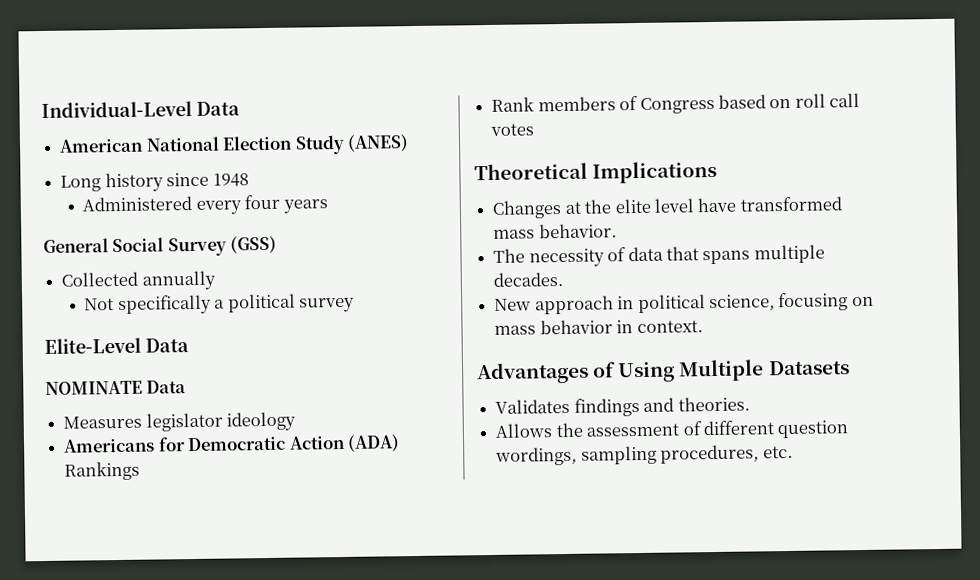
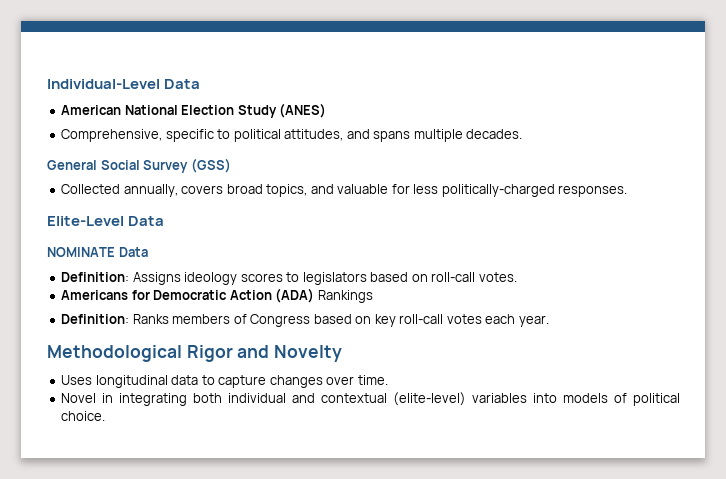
- Long history since 1948
- Administered every four years
+ Comprehensive, specific to political attitudes, and spans multiple decades.
- Collected annually
- Not specifically a political survey
+ Collected annually, covers broad topics, and valuable for less politically-charged responses.
- Measures legislator ideology
+ Definition: Assigns ideology scores to legislators based on roll-call votes.
- Rank members of Congress based on roll call votes
- Theoretical Implications
- Changes at the elite level have transformed mass behavior.
- The necessity of data that spans multiple decades.
- New approach in political science, focusing on mass behavior in context.
- Advantages of Using Multiple Datasets
- Validates findings and theories.
- Allows the assessment of different question wordings, sampling procedures, etc.
+ Definition: Ranks members of Congress based on key roll-call votes each year.
+ Methodological Rigor and Novelty
+ Uses longitudinal data to capture changes over time.
+ Novel in integrating both individual and contextual (elite-level) variables into models of political choice.

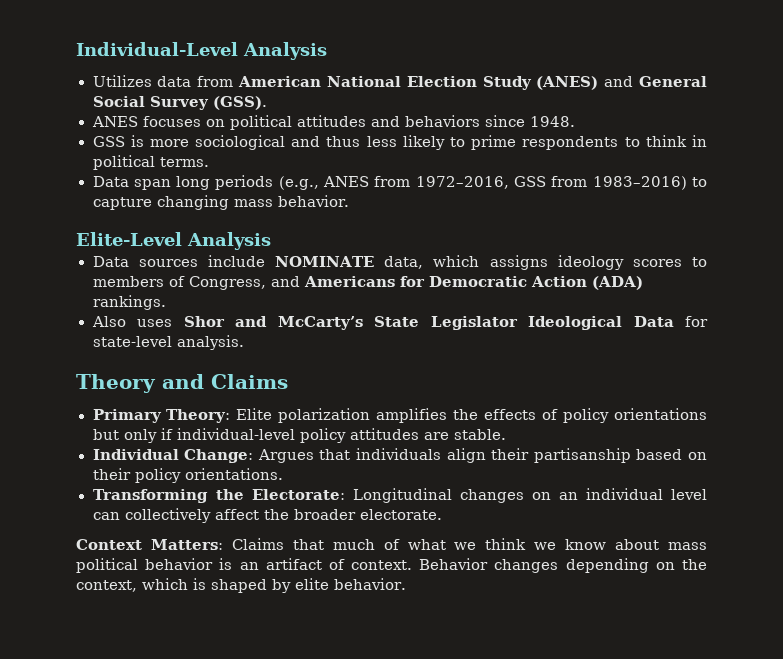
- Individual-Level Data
- American National Election Study (ANES)
- Comprehensive, specific to political attitudes, and spans multiple decades.
- General Social Survey (GSS)
- Collected annually, covers broad topics, and valuable for less politically-charged responses.
+ Individual-Level Analysis
+ Utilizes data from American National Election Study (ANES) and General Social Survey (GSS).
+ ANES focuses on political attitudes and behaviors since 1948.
+ GSS is more sociological and thus less likely to prime respondents to think in political terms.
+ Data span long periods (e.g., ANES from 1972–2016, GSS from 1983–2016) to capture changing mass behavior.
- Elite-Level Data
- NOMINATE Data
- Definition: Assigns ideology scores to legislators based on roll-call votes.
- Americans for Democratic Action (ADA) Rankings
- Definition: Ranks members of Congress based on key roll-call votes each year.
- Methodological Rigor and Novelty
- Uses longitudinal data to capture changes over time.
- Novel in integrating both individual and contextual (elite-level) variables into models of political choice.
+ Elite-Level Analysis
+ Data sources include NOMINATE data, which assigns ideology scores to members of Congress, and Americans for Democratic Action (ADA) rankings.
+ Also uses Shor and McCarty’s State Legislator Ideological Data for state-level analysis.
+ Theory and Claims
+ Primary Theory: Elite polarization amplifies the effects of policy orientations but only if individual-level policy attitudes are stable.
+ Individual Change: Argues that individuals align their partisanship based on their policy orientations.
+ Transforming the Electorate: Longitudinal changes on an individual level can collectively affect the broader electorate.
+ Context Matters: Claims that much of what we think we know about mass political behavior is an artifact of context. Behavior changes depending on the context, which is shaped by elite behavior.

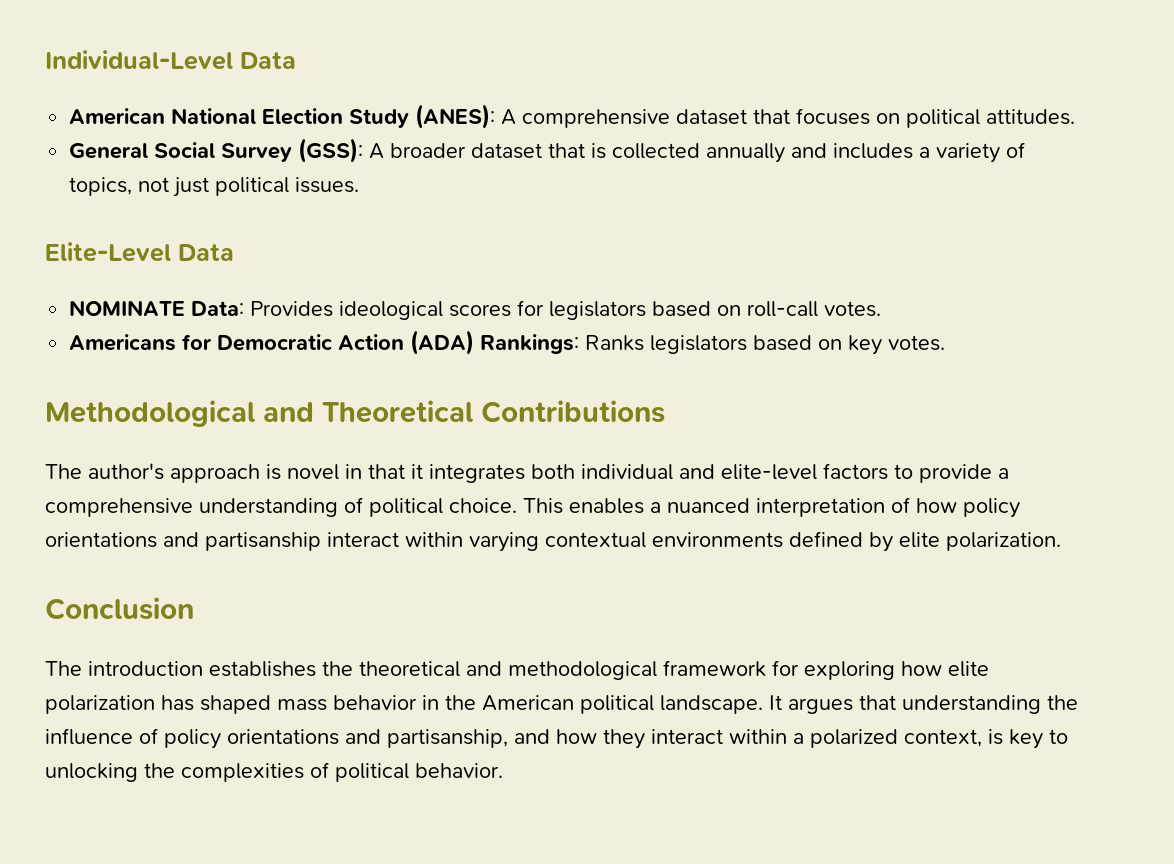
- Individual-Level Analysis
- Utilizes data from American National Election Study (ANES) and General Social Survey (GSS).
- ANES focuses on political attitudes and behaviors since 1948.
- GSS is more sociological and thus less likely to prime respondents to think in political terms.
- Data span long periods (e.g., ANES from 1972–2016, GSS from 1983–2016) to capture changing mass behavior.
- Elite-Level Analysis
- Data sources include NOMINATE data, which assigns ideology scores to members of Congress, and Americans for Democratic Action (ADA) rankings.
- Also uses Shor and McCarty’s State Legislator Ideological Data for state-level analysis.
- Theory and Claims
- Primary Theory: Elite polarization amplifies the effects of policy orientations but only if individual-level policy attitudes are stable.
- Individual Change: Argues that individuals align their partisanship based on their policy orientations.
- Transforming the Electorate: Longitudinal changes on an individual level can collectively affect the broader electorate.
- Context Matters: Claims that much of what we think we know about mass political behavior is an artifact of context. Behavior changes depending on the context, which is shaped by elite behavior.
+ Individual-Level Data
+ American National Election Study (ANES): A comprehensive dataset that focuses on political attitudes.
+ General Social Survey (GSS): A broader dataset that is collected annually and includes a variety of topics, not just political issues.
+ Elite-Level Data
+ NOMINATE Data: Provides ideological scores for legislators based on roll-call votes.
+ Americans for Democratic Action (ADA) Rankings: Ranks legislators based on key votes.
+ Methodological and Theoretical Contributions
+ The author's approach is novel in that it integrates both individual and elite-level factors to provide a comprehensive understanding of political choice. This enables a nuanced interpretation of how policy orientations and partisanship interact within varying contextual environments defined by elite polarization.
+ Conclusion
+ The introduction establishes the theoretical and methodological framework for exploring how elite polarization has shaped mass behavior in the American political landscape. It argues that understanding the influence of policy orientations and partisanship, and how they interact within a polarized context, is key to unlocking the complexities of political behavior.

